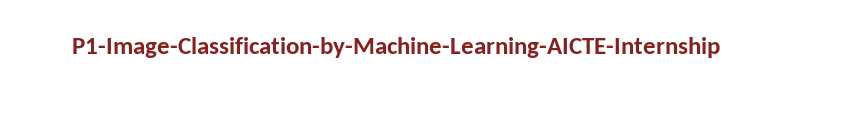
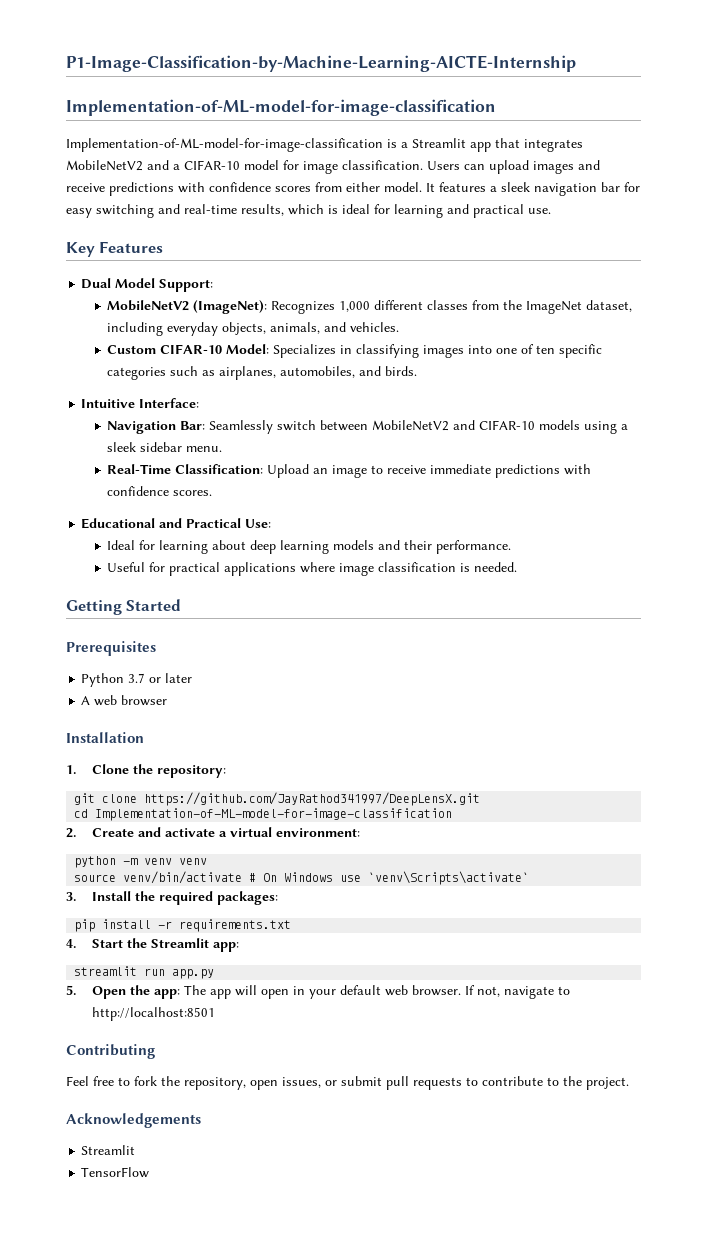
  P1-Image-Classification-by-Machine-Learning-AICTE-Internship
+ Implementation-of-ML-model-for-image-classification
+ Implementation-of-ML-model-for-image-classification is a Streamlit app that integrates MobileNetV2 and a CIFAR-10 model for image classification. Users can upload images and receive predictions with confidence scores from either model. It features a sleek navigation bar for easy switching and real-time results, which is ideal for learning and practical use.
+ Key Features
+ Dual Model Support:
+ MobileNetV2 (ImageNet): Recognizes 1,000 different classes from the ImageNet dataset, including everyday objects, animals, and vehicles.
+ Custom CIFAR-10 Model: Specializes in classifying images into one of ten specific categories such as airplanes, automobiles, and birds.
+ Intuitive Interface:
+ Navigation Bar: Seamlessly switch between MobileNetV2 and CIFAR-10 models using a sleek sidebar menu.
+ Real-Time Classification: Upload an image to receive immediate predictions with confidence scores.
+ Educational and Practical Use:
+ Ideal for learning about deep learning models and their performance.
+ Useful for practical applications where image classification is needed.
+ Getting Started
+ Prerequisites
+ Python 3.7 or later
+ A web browser
+ Installation
+ 1. Clone the repository:
+ git clone https://github.com/JayRathod341997/DeepLensX.git
+ cd Implementation-of-ML-model-for-image-classification
+ 2. Create and activate a virtual environment:
+ python -m venv venv
+ source venv/bin/activate # On Windows use `venv\Scripts\activate`
+ 3. Install the required packages:
+ pip install -r requirements.txt
+ 4. Start the Streamlit app:
+ streamlit run app.py
+ 5. Open the app: The app will open in your default web browser. If not, navigate to http://localhost:8501
+ Contributing
+ Feel free to fork the repository, open issues, or submit pull requests to contribute to the project.
+ Acknowledgements
+ Streamlit
+ TensorFlow

